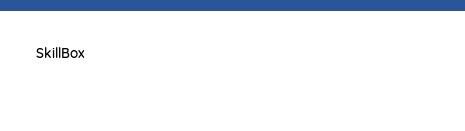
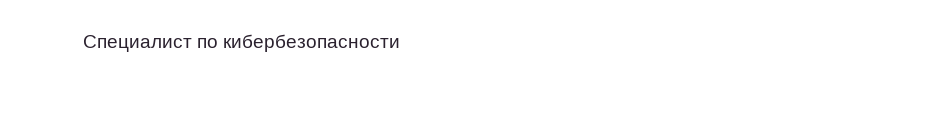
- SkillBox
+ Специалист по кибербезопасности

